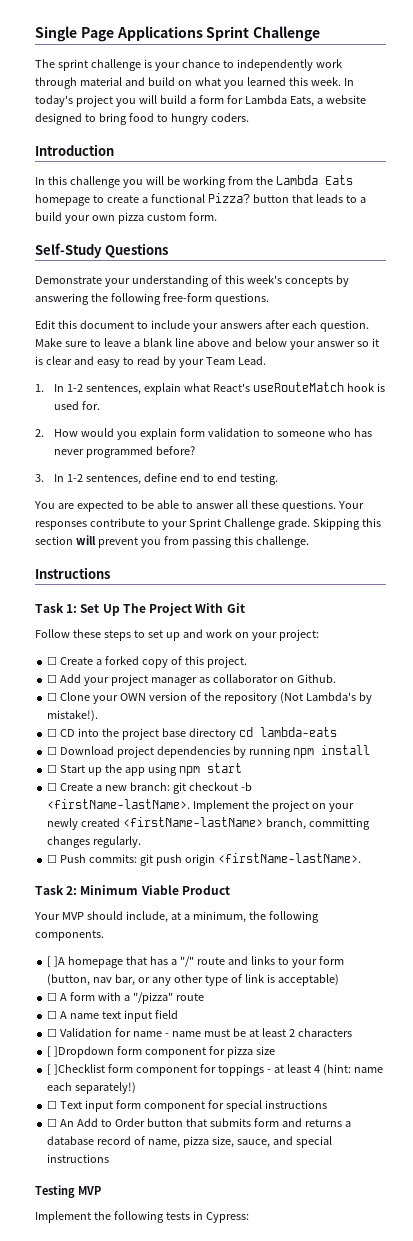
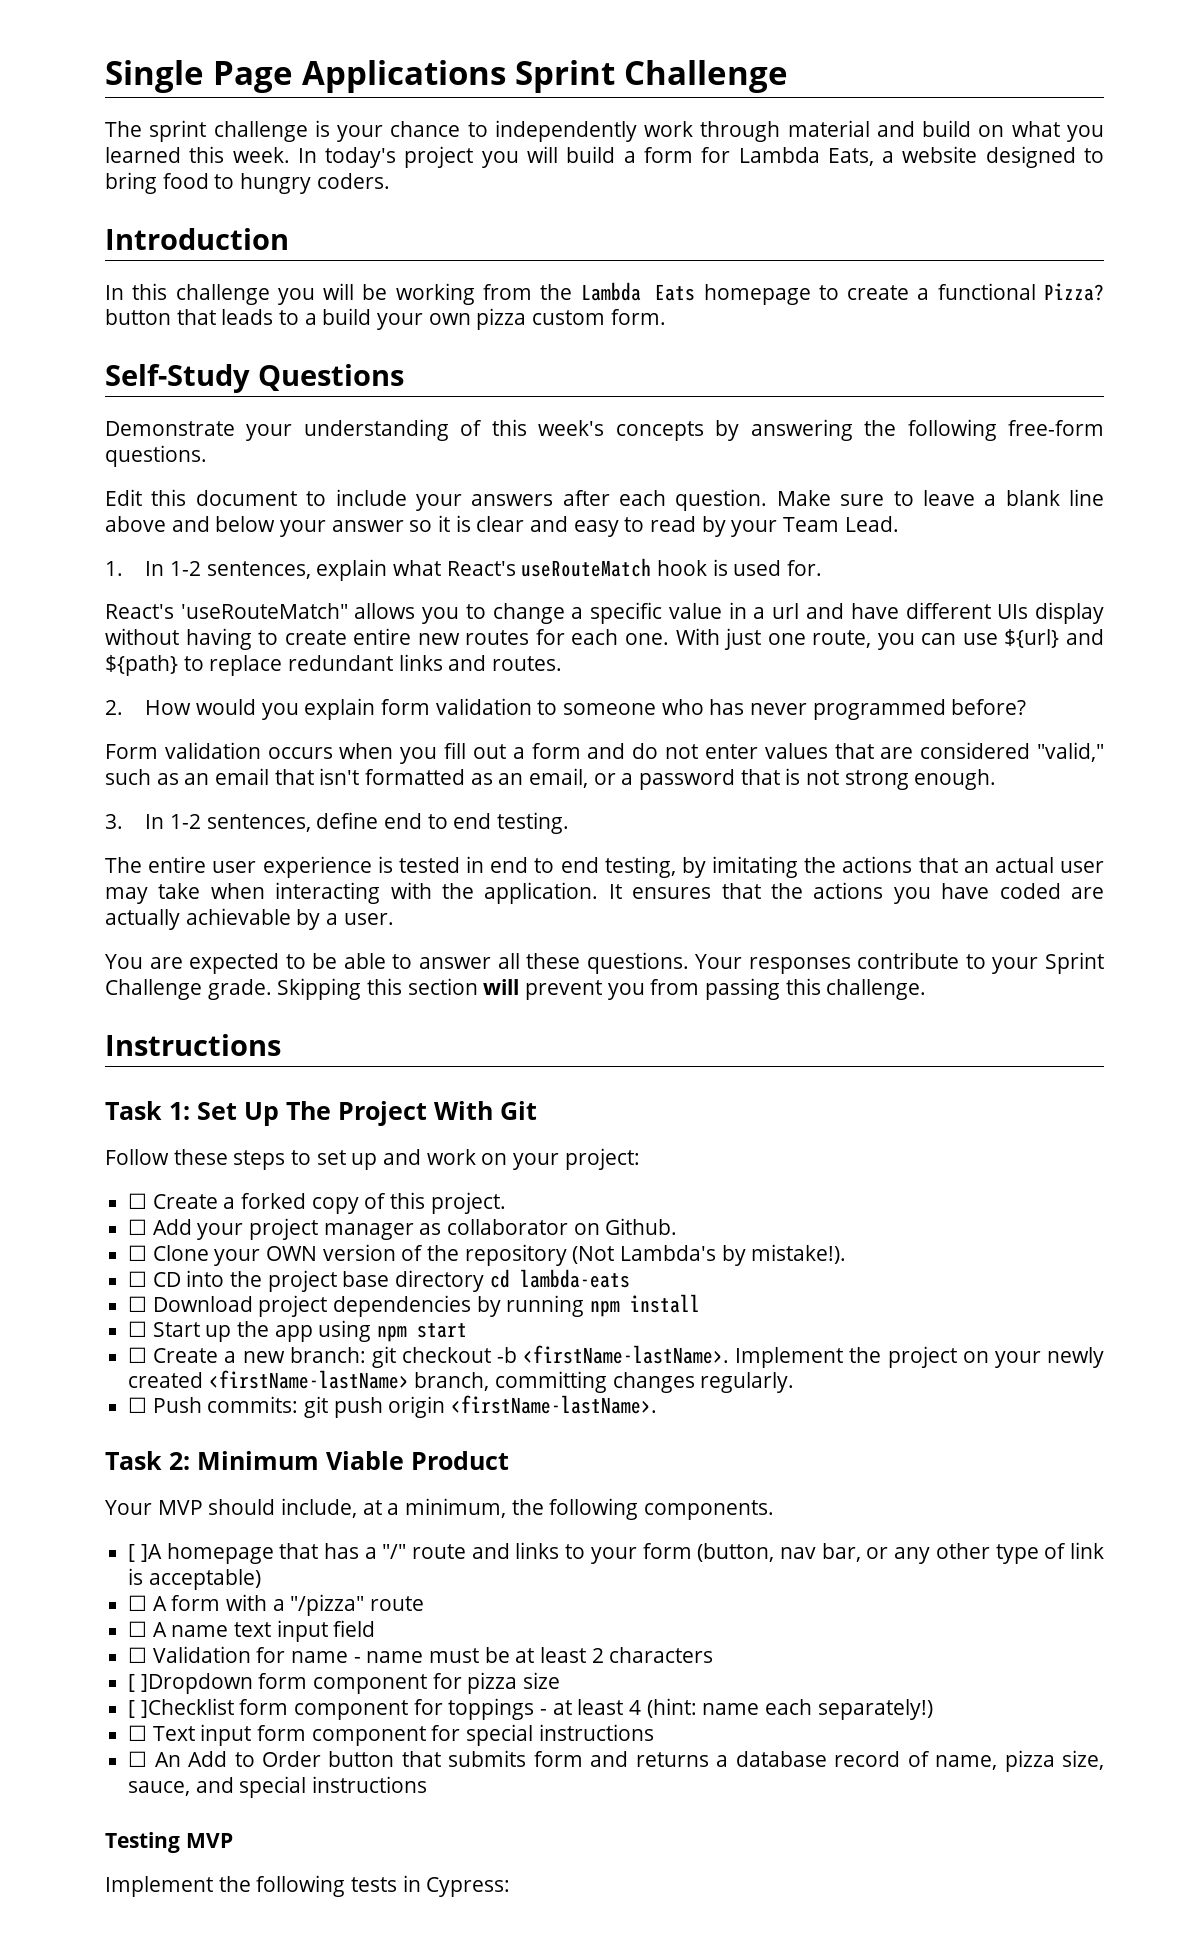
+ React's 'useRouteMatch" allows you to change a specific value in a url and have different UIs display without having to create entire new routes for each one. With just one route, you can use ${url} and ${path} to replace redundant links and routes.
+ Form validation occurs when you fill out a form and do not enter values that are considered "valid," such as an email that isn't formatted as an email, or a password that is not strong enough.
+ The entire user experience is tested in end to end testing, by imitating the actions that an actual user may take when interacting with the application. It ensures that the actions you have coded are actually achievable by a user.

